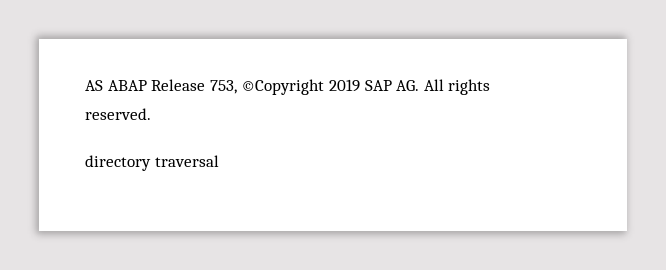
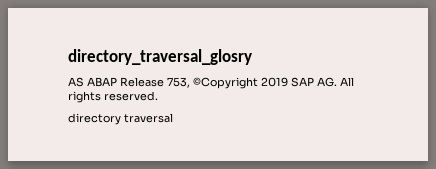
+ directory_traversal_glosry

